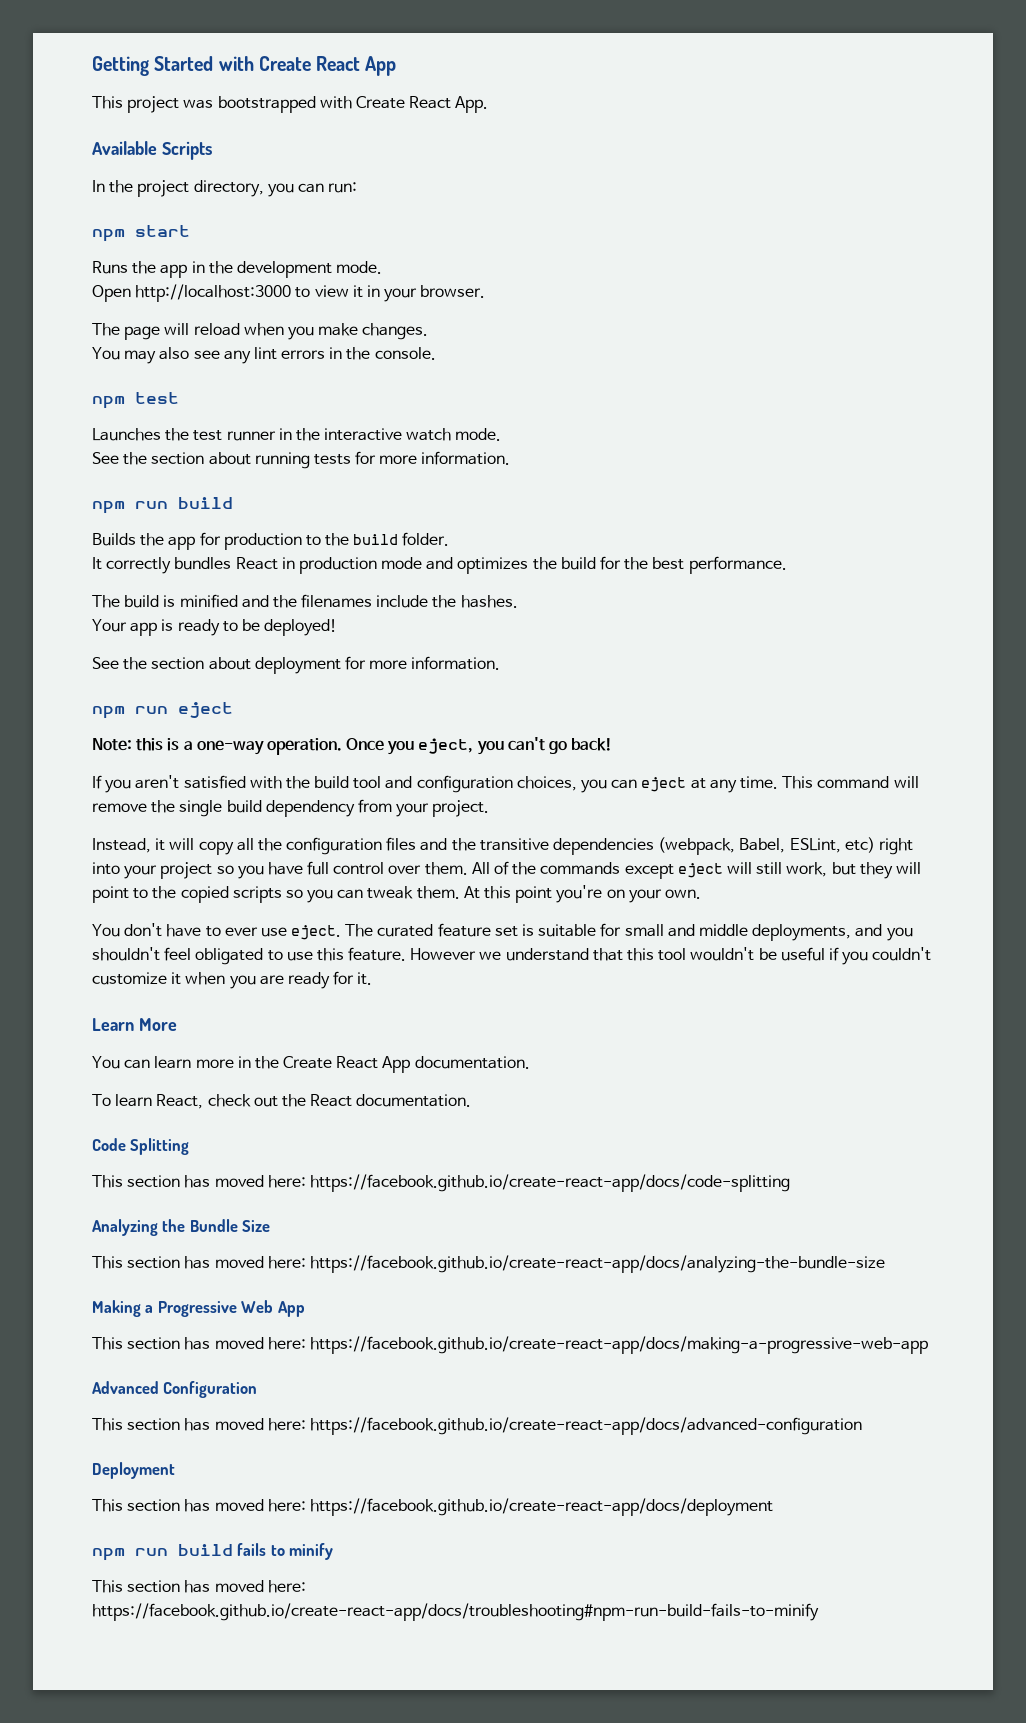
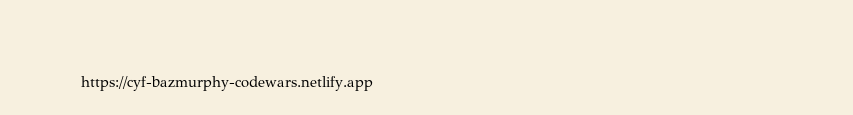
- Getting Started with Create React App
- This project was bootstrapped with Create React App.
- Available Scripts
- In the project directory, you can run:
- npm start
- Runs the app in the development mode.
- Open http://localhost:3000 to view it in your browser.
- The page will reload when you make changes.
- You may also see any lint errors in the console.
- npm test
- Launches the test runner in the interactive watch mode.
- See the section about running tests for more information.
- npm run build
- Builds the app for production to the build folder.
- It correctly bundles React in production mode and optimizes the build for the best performance.
- The build is minified and the filenames include the hashes.
- Your app is ready to be deployed!
- See the section about deployment for more information.
- npm run eject
- Note: this is a one-way operation. Once you eject, you can't go back!
- If you aren't satisfied with the build tool and configuration choices, you can eject at any time. This command will remove the single build dependency from your project.
- Instead, it will copy all the configuration files and the transitive dependencies (webpack, Babel, ESLint, etc) right into your project so you have full control over them. All of the commands except eject will still work, but they will point to the copied scripts so you can tweak them. At this point you're on your own.
- You don't have to ever use eject. The curated feature set is suitable for small and middle deployments, and you shouldn't feel obligated to use this feature. However we understand that this tool wouldn't be useful if you couldn't customize it when you are ready for it.
- Learn More
- You can learn more in the Create React App documentation.
- To learn React, check out the React documentation.
- Code Splitting
- This section has moved here: https://facebook.github.io/create-react-app/docs/code-splitting
- Analyzing the Bundle Size
- This section has moved here: https://facebook.github.io/create-react-app/docs/analyzing-the-bundle-size
- Making a Progressive Web App
- This section has moved here: https://facebook.github.io/create-react-app/docs/making-a-progressive-web-app
- Advanced Configuration
- This section has moved here: https://facebook.github.io/create-react-app/docs/advanced-configuration
- Deployment
- This section has moved here: https://facebook.github.io/create-react-app/docs/deployment
- npm run build fails to minify
- This section has moved here: https://facebook.github.io/create-react-app/docs/troubleshooting#npm-run-build-fails-to-minify
+ https://cyf-bazmurphy-codewars.netlify.app

